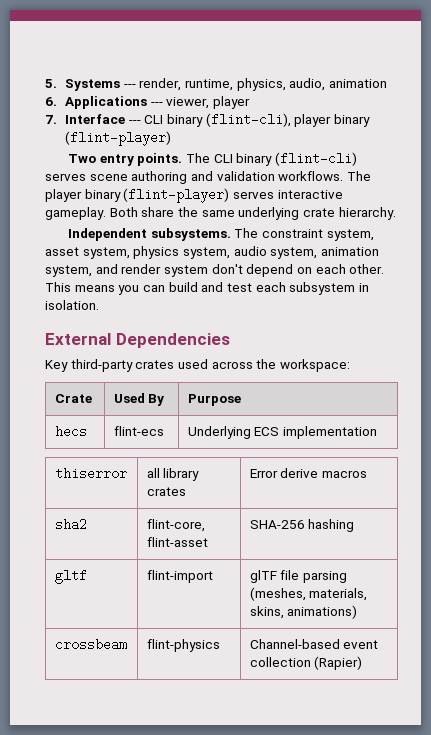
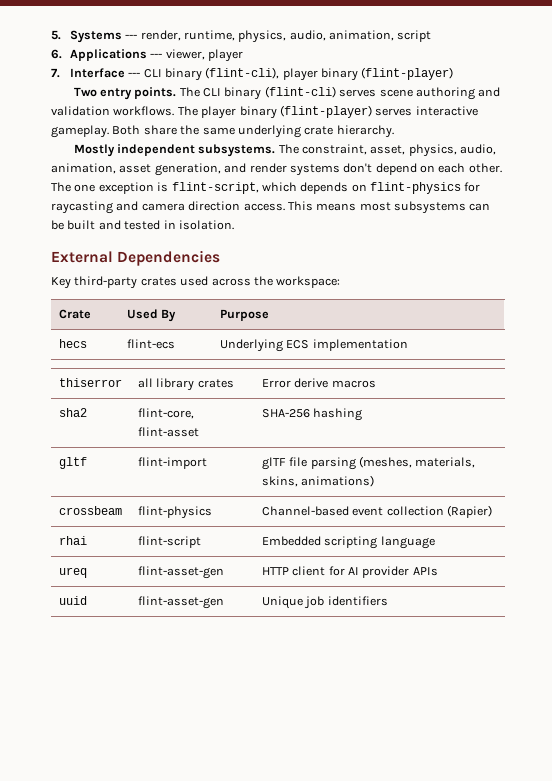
- 5. Systems --- render, runtime, physics, audio, animation
+ 5. Systems --- render, runtime, physics, audio, animation, script
- Independent subsystems. The constraint system, asset system, physics system, audio system, animation system, and render system don't depend on each other.
+ Mostly independent subsystems. The constraint, asset, physics, audio, animation, asset generation, and render systems don't depend on each other.
- This means you can build and test each subsystem in isolation.
+ The one exception is flint-script, which depends on flint-physics for raycasting and camera direction access. This means most subsystems can be built and tested in isolation.
+ rhai | flint-script | Embedded scripting language
+ ureq | flint-asset-gen | HTTP client for AI provider APIs
+ uuid | flint-asset-gen | Unique job identifiers

